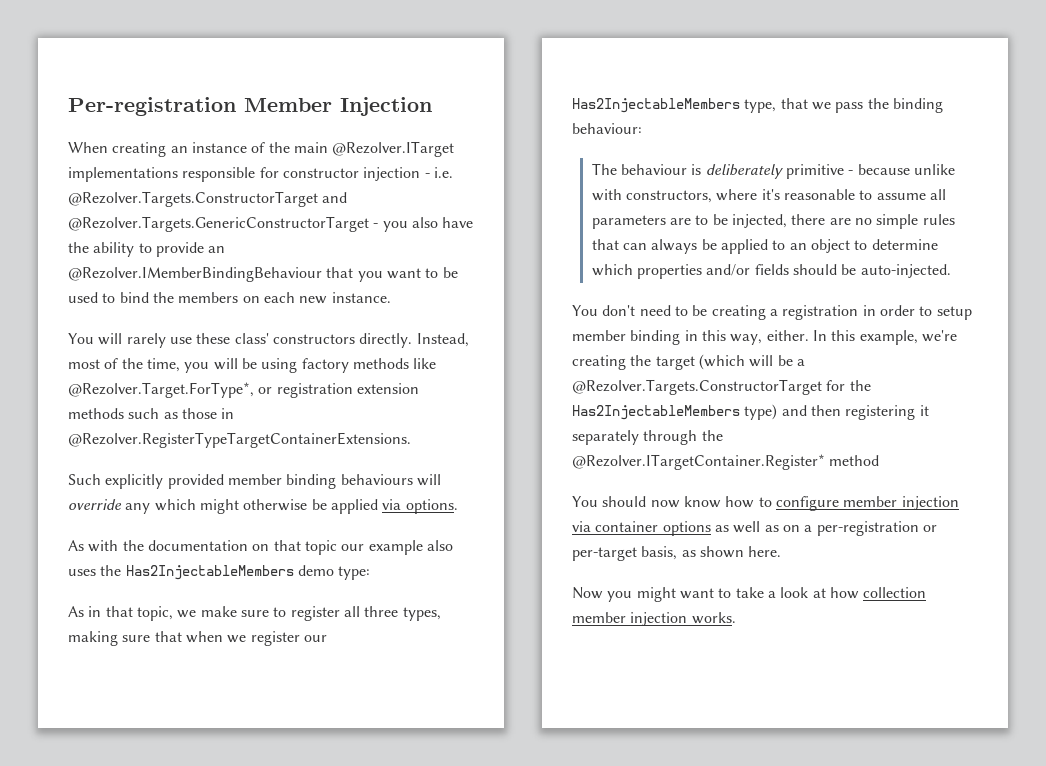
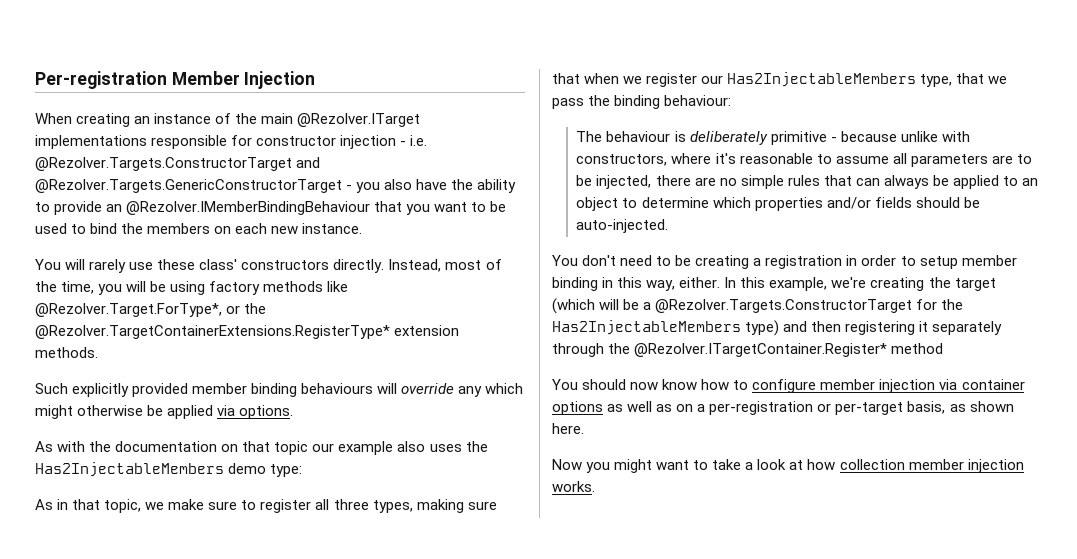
- Instead, most of the time, you will be using factory methods like @Rezolver.Target.ForType*, or registration extension methods such as those in @Rezolver.RegisterTypeTargetContainerExtensions.
+ Instead, most of the time, you will be using factory methods like @Rezolver.Target.ForType*, or the @Rezolver.TargetContainerExtensions.RegisterType* extension methods.

